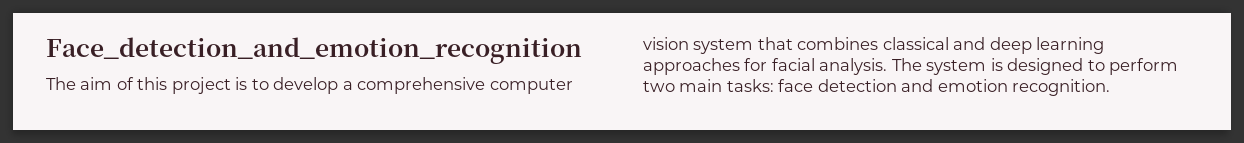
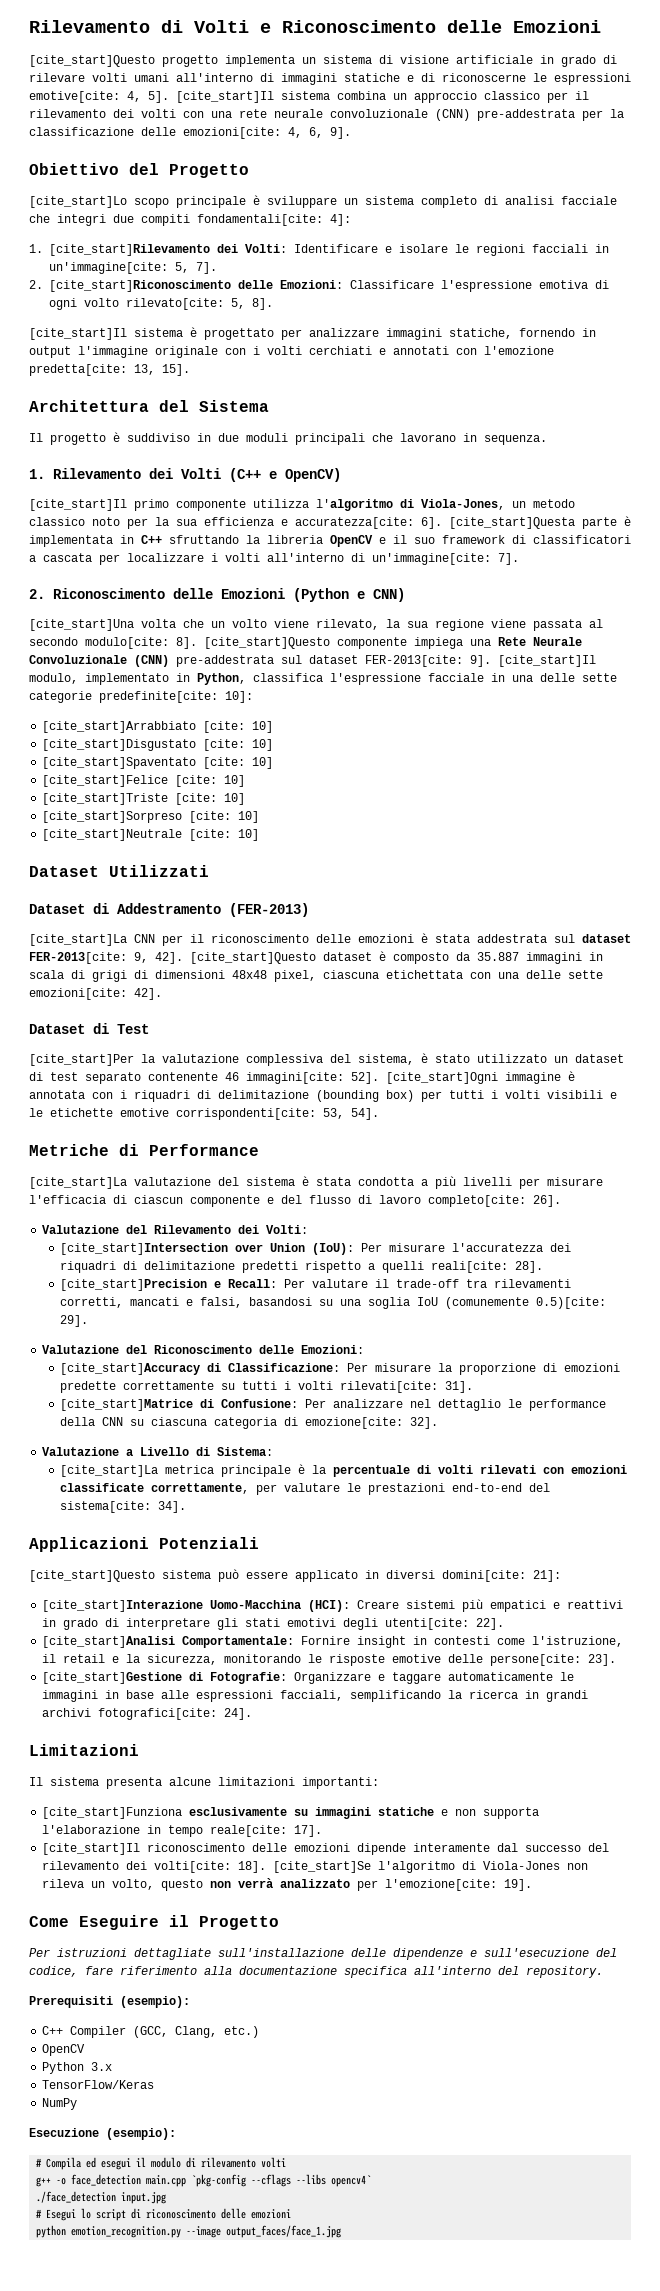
- Face_detection_and_emotion_recognition
- The aim of this project is to develop a comprehensive computer vision system that combines classical and deep learning approaches for facial analysis. The system is designed to perform two main tasks: face detection and emotion recognition.
+ Rilevamento di Volti e Riconoscimento delle Emozioni
+ [cite_start]Questo progetto implementa un sistema di visione artificiale in grado di rilevare volti umani all'interno di immagini statiche e di riconoscerne le espressioni emotive[cite: 4, 5]. [cite_start]Il sistema combina un approccio classico per il rilevamento dei volti con una rete neurale convoluzionale (CNN) pre-addestrata per la classificazione delle emozioni[cite: 4, 6, 9].
+ Obiettivo del Progetto
+ [cite_start]Lo scopo principale è sviluppare un sistema completo di analisi facciale che integri due compiti fondamentali[cite: 4]:
+ 1. [cite_start]Rilevamento dei Volti: Identificare e isolare le regioni facciali in un'immagine[cite: 5, 7].
+ 2. [cite_start]Riconoscimento delle Emozioni: Classificare l'espressione emotiva di ogni volto rilevato[cite: 5, 8].
+ [cite_start]Il sistema è progettato per analizzare immagini statiche, fornendo in output l'immagine originale con i volti cerchiati e annotati con l'emozione predetta[cite: 13, 15].
+ Architettura del Sistema
+ Il progetto è suddiviso in due moduli principali che lavorano in sequenza.
+ 1. Rilevamento dei Volti (C++ e OpenCV)
+ [cite_start]Il primo componente utilizza l'algoritmo di Viola-Jones, un metodo classico noto per la sua efficienza e accuratezza[cite: 6]. [cite_start]Questa parte è implementata in C++ sfruttando la libreria OpenCV e il suo framework di classificatori a cascata per localizzare i volti all'interno di un'immagine[cite: 7].
+ 2. Riconoscimento delle Emozioni (Python e CNN)
+ [cite_start]Una volta che un volto viene rilevato, la sua regione viene passata al secondo modulo[cite: 8]. [cite_start]Questo componente impiega una Rete Neurale Convoluzionale (CNN) pre-addestrata sul dataset FER-2013[cite: 9]. [cite_start]Il modulo, implementato in Python, classifica l'espressione facciale in una delle sette categorie predefinite[cite: 10]:
+ [cite_start]Arrabbiato [cite: 10]
+ [cite_start]Disgustato [cite: 10]
+ [cite_start]Spaventato [cite: 10]
+ [cite_start]Felice [cite: 10]
+ [cite_start]Triste [cite: 10]
+ [cite_start]Sorpreso [cite: 10]
+ [cite_start]Neutrale [cite: 10]
+ Dataset Utilizzati
+ Dataset di Addestramento (FER-2013)
+ [cite_start]La CNN per il riconoscimento delle emozioni è stata addestrata sul dataset FER-2013[cite: 9, 42]. [cite_start]Questo dataset è composto da 35.887 immagini in scala di grigi di dimensioni 48x48 pixel, ciascuna etichettata con una delle sette emozioni[cite: 42].
+ Dataset di Test
+ [cite_start]Per la valutazione complessiva del sistema, è stato utilizzato un dataset di test separato contenente 46 immagini[cite: 52]. [cite_start]Ogni immagine è annotata con i riquadri di delimitazione (bounding box) per tutti i volti visibili e le etichette emotive corrispondenti[cite: 53, 54].
+ Metriche di Performance
+ [cite_start]La valutazione del sistema è stata condotta a più livelli per misurare l'efficacia di ciascun componente e del flusso di lavoro completo[cite: 26].
+ Valutazione del Rilevamento dei Volti:
+ [cite_start]Intersection over Union (IoU): Per misurare l'accuratezza dei riquadri di delimitazione predetti rispetto a quelli reali[cite: 28].
+ [cite_start]Precision e Recall: Per valutare il trade-off tra rilevamenti corretti, mancati e falsi, basandosi su una soglia IoU (comunemente 0.5)[cite: 29].
+ Valutazione del Riconoscimento delle Emozioni:
+ [cite_start]Accuracy di Classificazione: Per misurare la proporzione di emozioni predette correttamente su tutti i volti rilevati[cite: 31].
+ [cite_start]Matrice di Confusione: Per analizzare nel dettaglio le performance della CNN su ciascuna categoria di emozione[cite: 32].
+ Valutazione a Livello di Sistema:
+ [cite_start]La metrica principale è la percentuale di volti rilevati con emozioni classificate correttamente, per valutare le prestazioni end-to-end del sistema[cite: 34].
+ Applicazioni Potenziali
+ [cite_start]Questo sistema può essere applicato in diversi domini[cite: 21]:
+ [cite_start]Interazione Uomo-Macchina (HCI): Creare sistemi più empatici e reattivi in grado di interpretare gli stati emotivi degli utenti[cite: 22].
+ [cite_start]Analisi Comportamentale: Fornire insight in contesti come l'istruzione, il retail e la sicurezza, monitorando le risposte emotive delle persone[cite: 23].
+ [cite_start]Gestione di Fotografie: Organizzare e taggare automaticamente le immagini in base alle espressioni facciali, semplificando la ricerca in grandi archivi fotografici[cite: 24].
+ Limitazioni
+ Il sistema presenta alcune limitazioni importanti:
+ [cite_start]Funziona esclusivamente su immagini statiche e non supporta l'elaborazione in tempo reale[cite: 17].
+ [cite_start]Il riconoscimento delle emozioni dipende interamente dal successo del rilevamento dei volti[cite: 18]. [cite_start]Se l'algoritmo di Viola-Jones non rileva un volto, questo non verrà analizzato per l'emozione[cite: 19].
+ Come Eseguire il Progetto
+ Per istruzioni dettagliate sull'installazione delle dipendenze e sull'esecuzione del codice, fare riferimento alla documentazione specifica all'interno del repository.
+ Prerequisiti (esempio):
+ C++ Compiler (GCC, Clang, etc.)
+ OpenCV
+ Python 3.x
+ TensorFlow/Keras
+ NumPy
+ Esecuzione (esempio):
+ # Compila ed esegui il modulo di rilevamento volti
+ g++ -o face_detection main.cpp `pkg-config --cflags --libs opencv4`
+ ./face_detection input.jpg
+ # Esegui lo script di riconoscimento delle emozioni
+ python emotion_recognition.py --image output_faces/face_1.jpg

